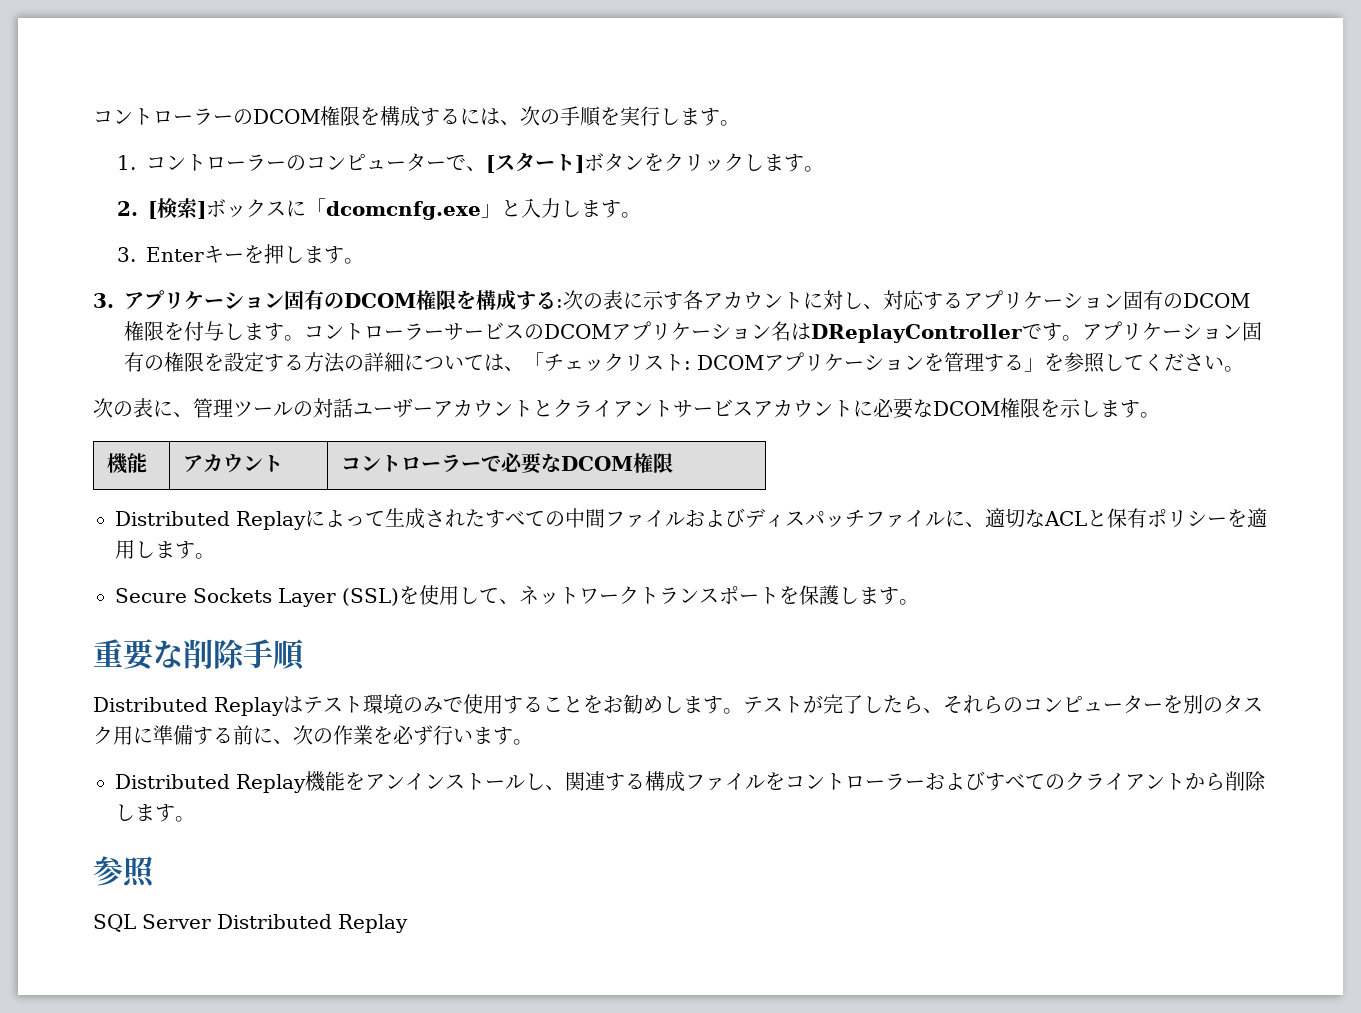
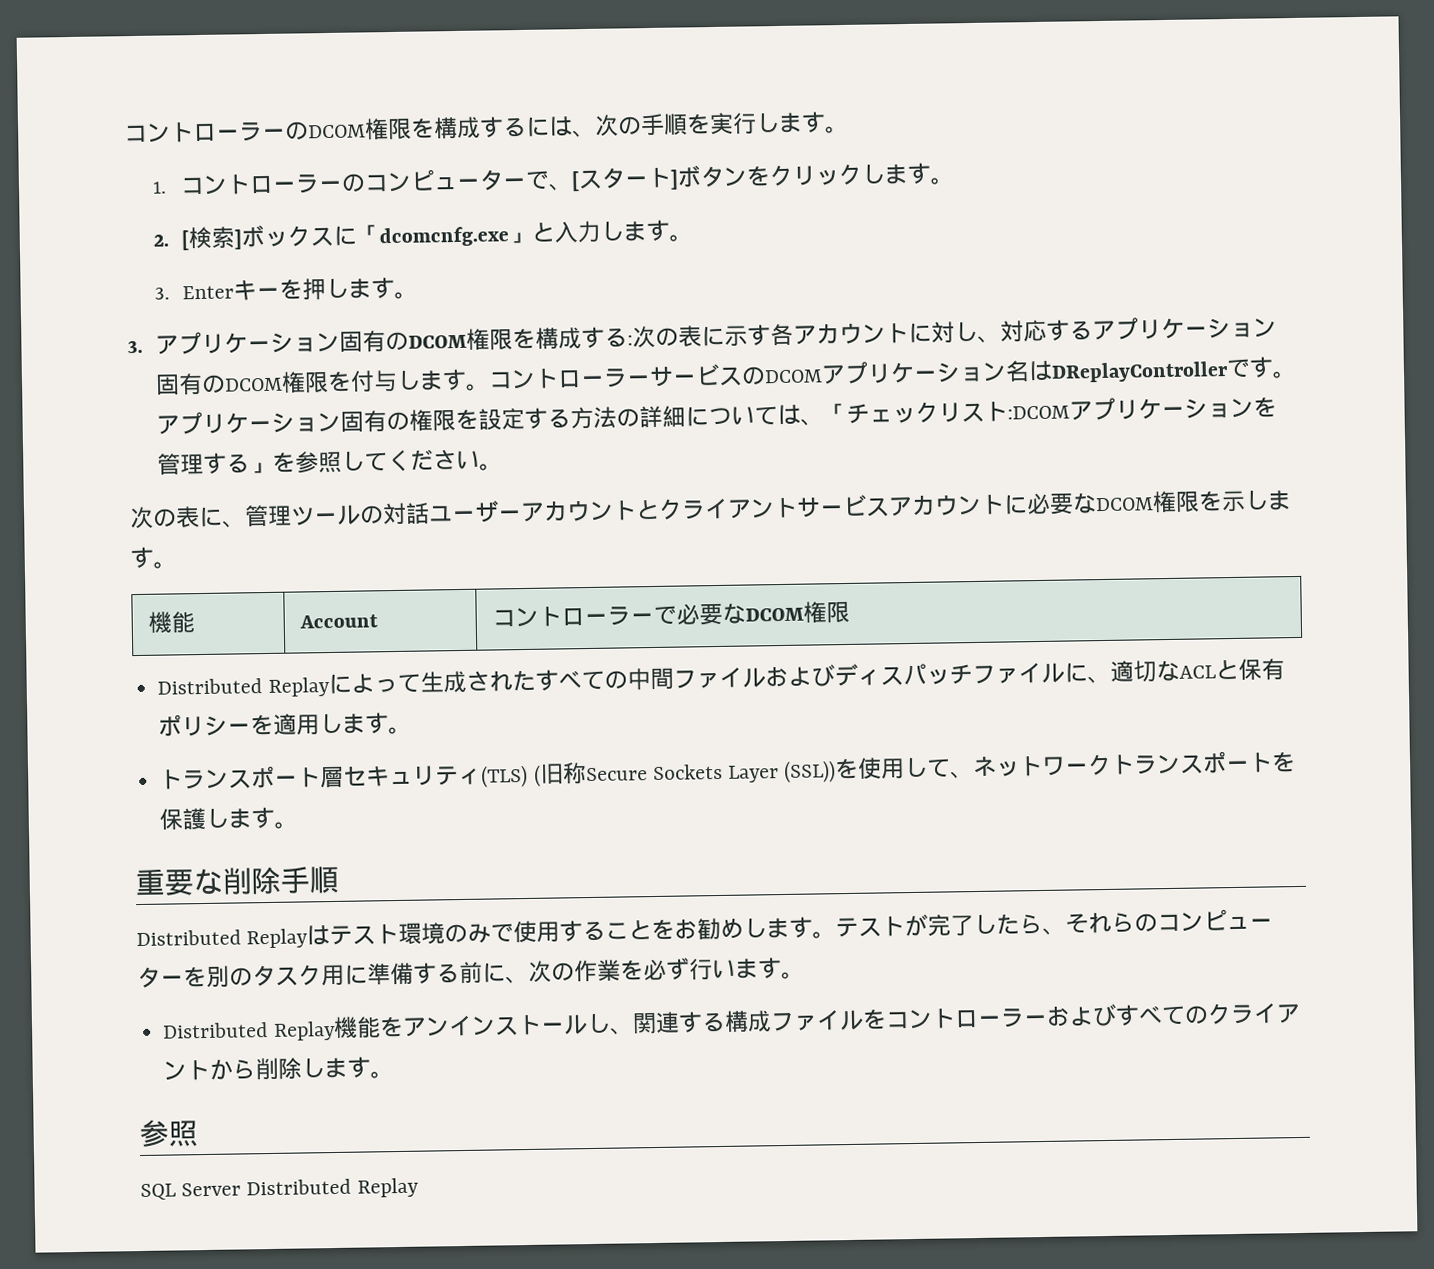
- アプリケーション固有の権限を設定する方法の詳細については、「チェックリスト: DCOMアプリケーションを管理する」を参照してください。
+ アプリケーション固有の権限を設定する方法の詳細については、「チェックリスト:DCOMアプリケーションを管理する」を参照してください。
- 機能 | アカウント | コントローラーで必要なDCOM権限
+ 機能 | Account | コントローラーで必要なDCOM権限
- Secure Sockets Layer (SSL)を使用して、ネットワークトランスポートを保護します。
+ トランスポート層セキュリティ(TLS) (旧称Secure Sockets Layer (SSL))を使用して、ネットワークトランスポートを保護します。

